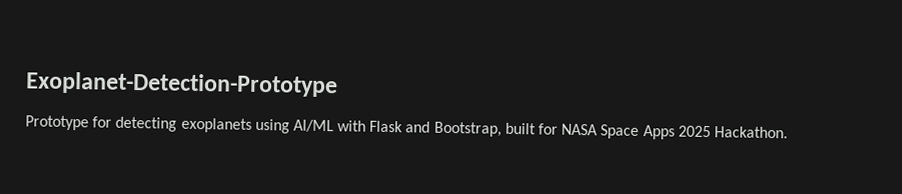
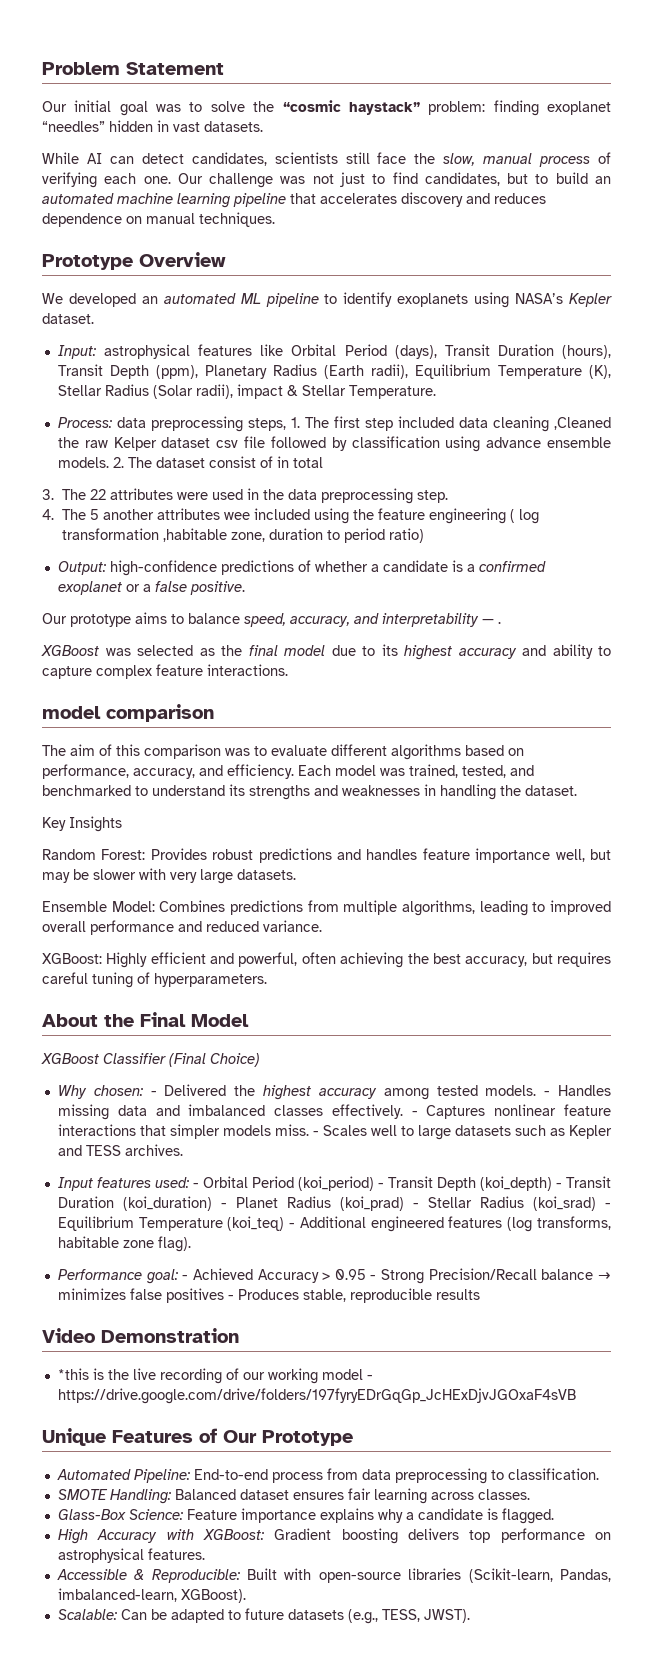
- Exoplanet-Detection-Prototype
- Prototype for detecting exoplanets using AI/ML with Flask and Bootstrap, built for NASA Space Apps 2025 Hackathon.
+ Problem Statement
+ Our initial goal was to solve the “cosmic haystack” problem: finding exoplanet “needles” hidden in vast datasets.
+ While AI can detect candidates, scientists still face the slow, manual process of verifying each one. Our challenge was not just to find candidates, but to build an automated machine learning pipeline that accelerates discovery and reduces dependence on manual techniques.
+ Prototype Overview
+ We developed an automated ML pipeline to identify exoplanets using NASA’s Kepler dataset.
+ Input: astrophysical features like Orbital Period (days), Transit Duration (hours), Transit Depth (ppm), Planetary Radius (Earth radii), Equilibrium Temperature (K), Stellar Radius (Solar radii), impact & Stellar Temperature.
+ Process: data preprocessing steps, 1. The first step included data cleaning ,Cleaned the raw Kelper dataset csv file followed by classification using advance ensemble models. 2. The dataset consist of in total
+ 3. The 22 attributes were used in the data preprocessing step.
+ 4. The 5 another attributes wee included using the feature engineering ( log transformation ,habitable zone, duration to period ratio)
+ Output: high-confidence predictions of whether a candidate is a confirmed exoplanet or a false positive.
+ Our prototype aims to balance speed, accuracy, and interpretability — .
+ XGBoost was selected as the final model due to its highest accuracy and ability to capture complex feature interactions.
+ model comparison
+ The aim of this comparison was to evaluate different algorithms based on performance, accuracy, and efficiency. Each model was trained, tested, and benchmarked to understand its strengths and weaknesses in handling the dataset.
+ Key Insights
+ Random Forest: Provides robust predictions and handles feature importance well, but may be slower with very large datasets.
+ Ensemble Model: Combines predictions from multiple algorithms, leading to improved overall performance and reduced variance.
+ XGBoost: Highly efficient and powerful, often achieving the best accuracy, but requires careful tuning of hyperparameters.
+ About the Final Model
+ XGBoost Classifier (Final Choice)
+ Why chosen: - Delivered the highest accuracy among tested models. - Handles missing data and imbalanced classes effectively. - Captures nonlinear feature interactions that simpler models miss. - Scales well to large datasets such as Kepler and TESS archives.
+ Input features used: - Orbital Period (koi_period) - Transit Depth (koi_depth) - Transit Duration (koi_duration) - Planet Radius (koi_prad) - Stellar Radius (koi_srad) - Equilibrium Temperature (koi_teq) - Additional engineered features (log transforms, habitable zone flag).
+ Performance goal: - Achieved Accuracy > 0.95 - Strong Precision/Recall balance → minimizes false positives - Produces stable, reproducible results
+ Video Demonstration
+ *this is the live recording of our working model - https://drive.google.com/drive/folders/197fyryEDrGqGp_JcHExDjvJGOxaF4sVB
+ Unique Features of Our Prototype
+ Automated Pipeline: End-to-end process from data preprocessing to classification.
+ SMOTE Handling: Balanced dataset ensures fair learning across classes.
+ Glass-Box Science: Feature importance explains why a candidate is flagged.
+ High Accuracy with XGBoost: Gradient boosting delivers top performance on astrophysical features.
+ Accessible & Reproducible: Built with open-source libraries (Scikit-learn, Pandas, imbalanced-learn, XGBoost).
+ Scalable: Can be adapted to future datasets (e.g., TESS, JWST).

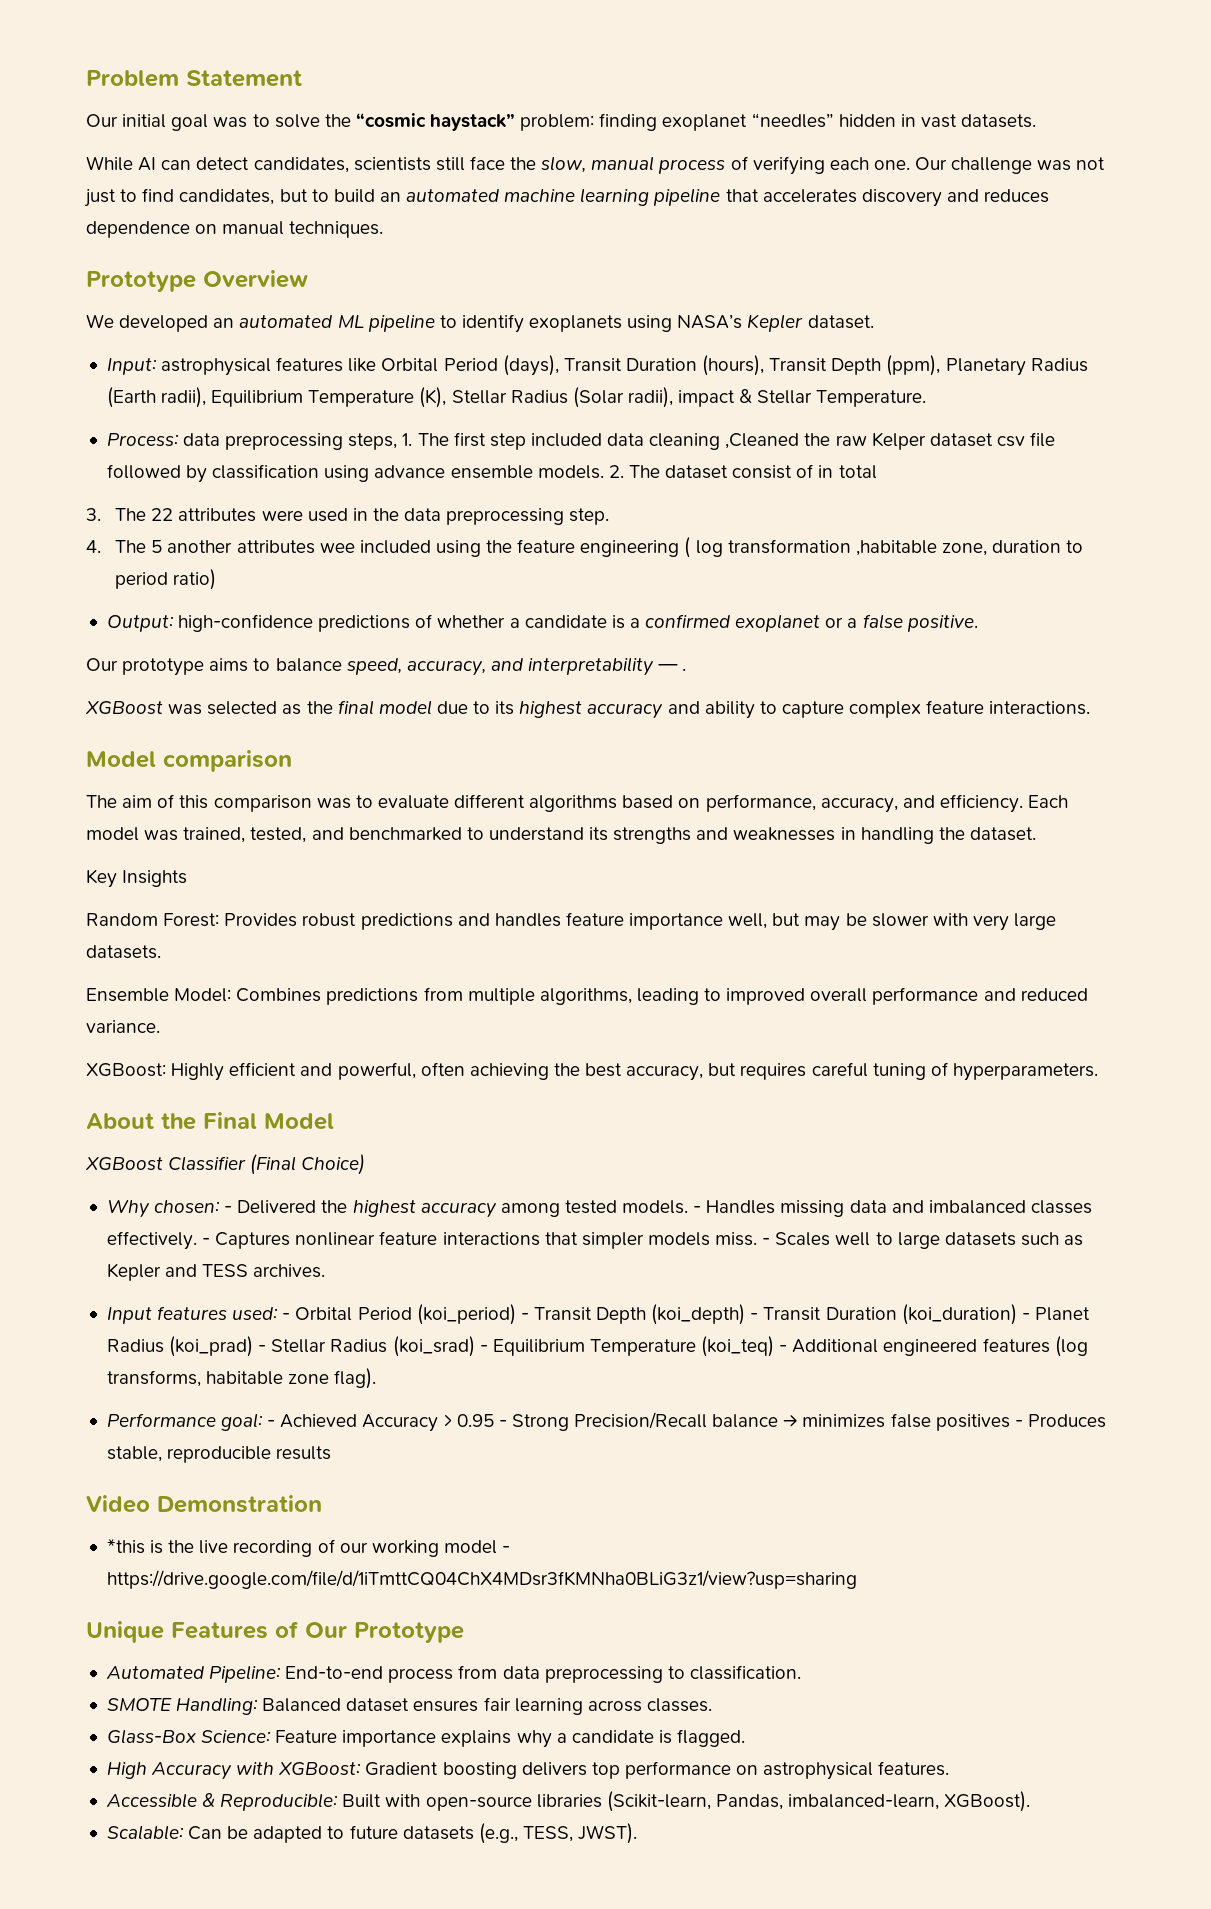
- model comparison
+ Model comparison
- *this is the live recording of our working model - https://drive.google.com/drive/folders/197fyryEDrGqGp_JcHExDjvJGOxaF4sVB
+ *this is the live recording of our working model - https://drive.google.com/file/d/1iTmttCQ04ChX4MDsr3fKMNha0BLiG3z1/view?usp=sharing

